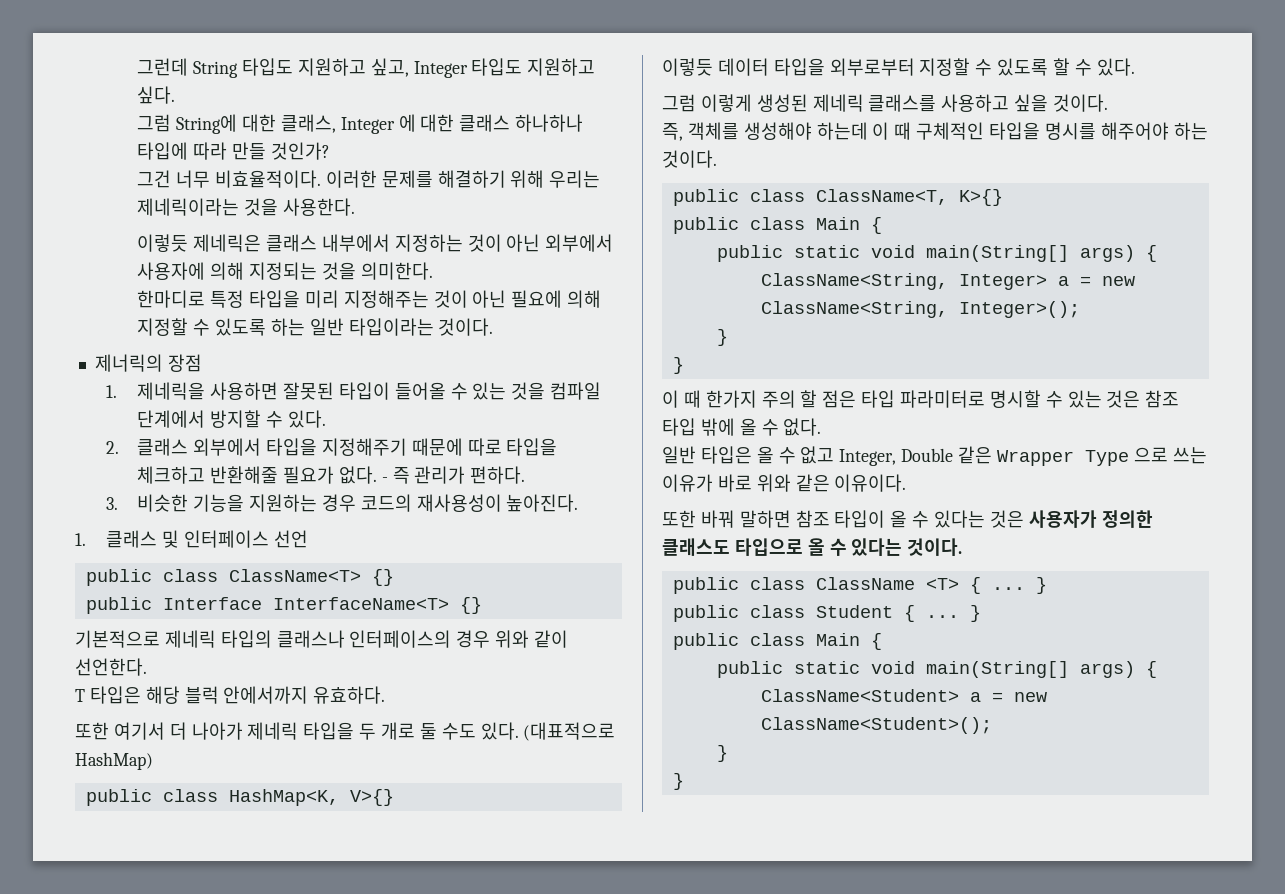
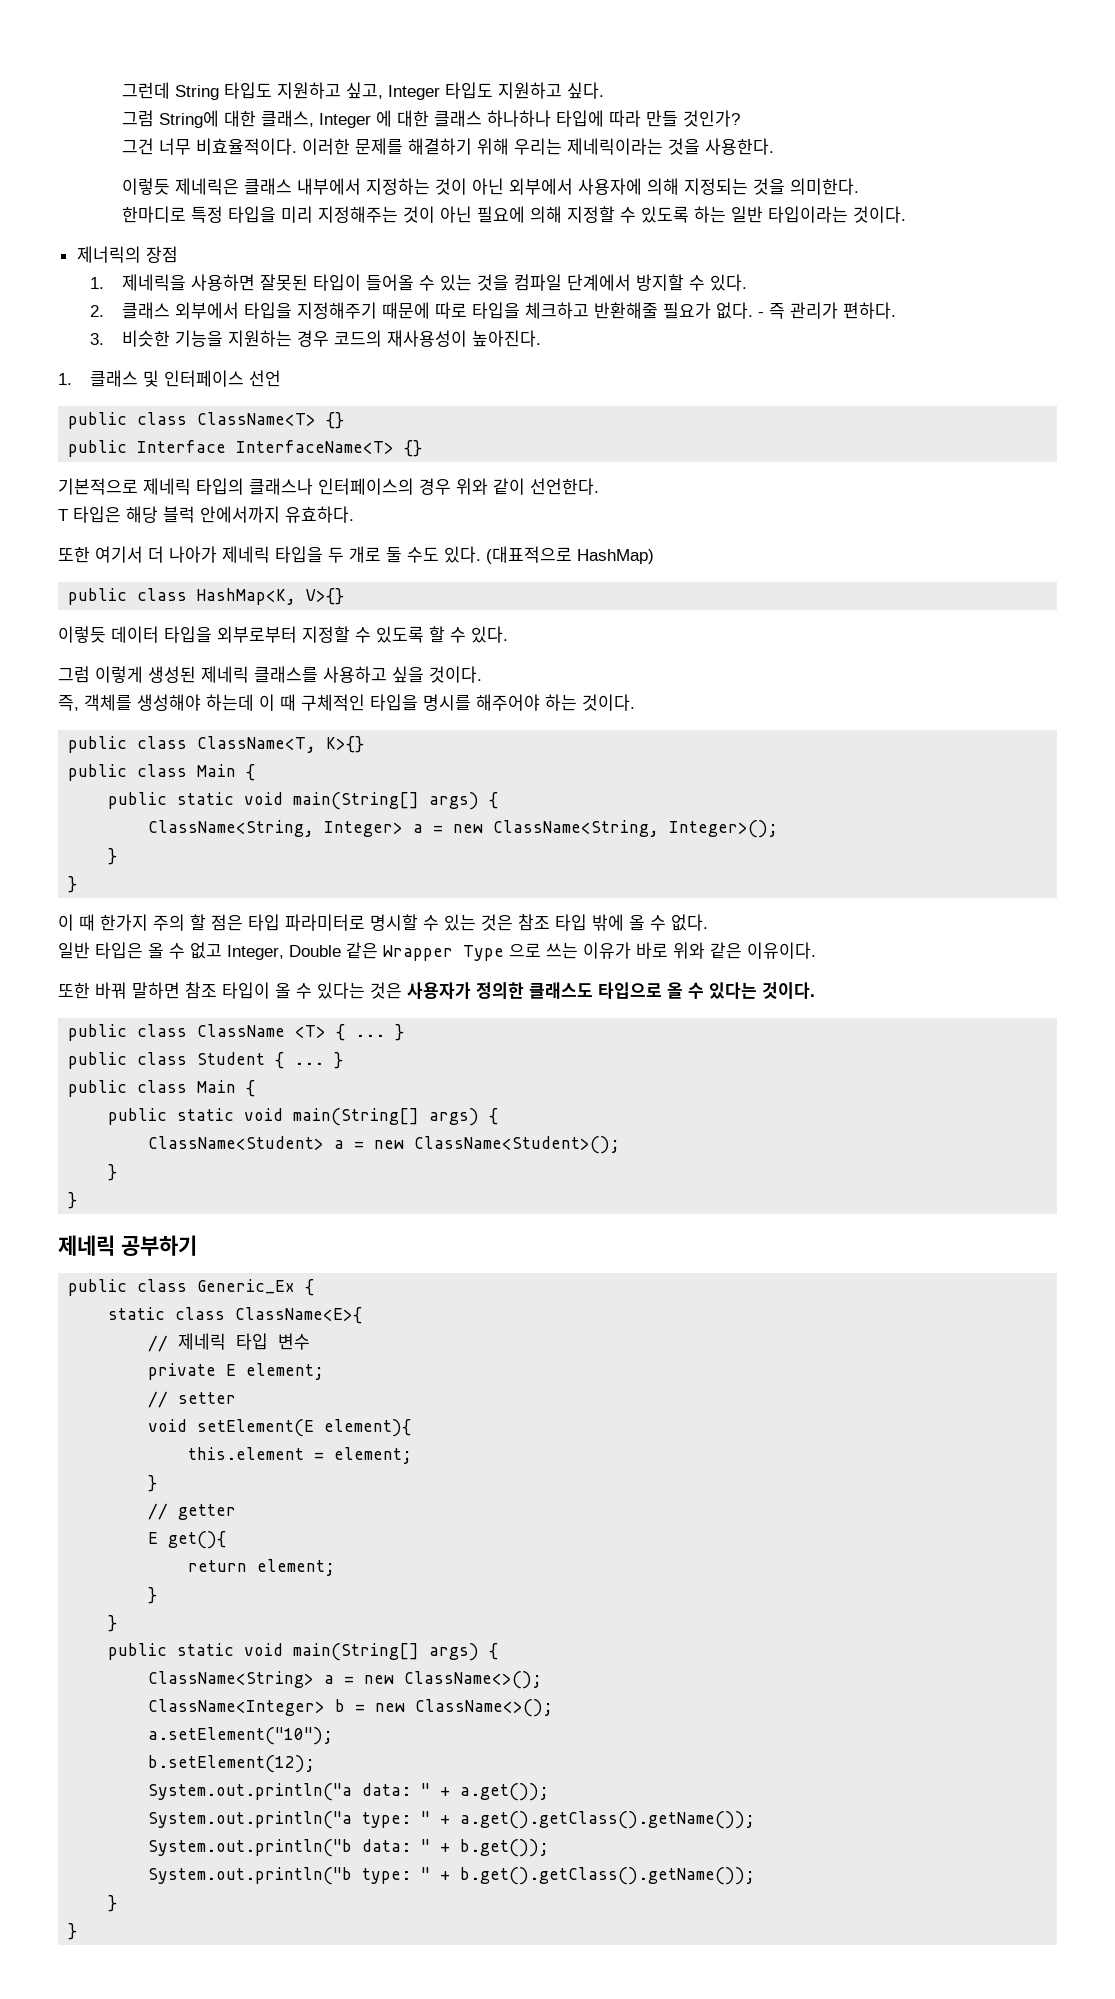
+ 제네릭 공부하기
+ public class Generic_Ex {
+ static class ClassName<E>{
+ // 제네릭 타입 변수
+ private E element;
+ // setter
+ void setElement(E element){
+ this.element = element;
+ }
+ // getter
+ E get(){
+ return element;
+ }
+ }
+ public static void main(String[] args) {
+ ClassName<String> a = new ClassName<>();
+ ClassName<Integer> b = new ClassName<>();
+ a.setElement("10");
+ b.setElement(12);
+ System.out.println("a data: " + a.get());
+ System.out.println("a type: " + a.get().getClass().getName());
+ System.out.println("b data: " + b.get());
+ System.out.println("b type: " + b.get().getClass().getName());
+ }
+ }

